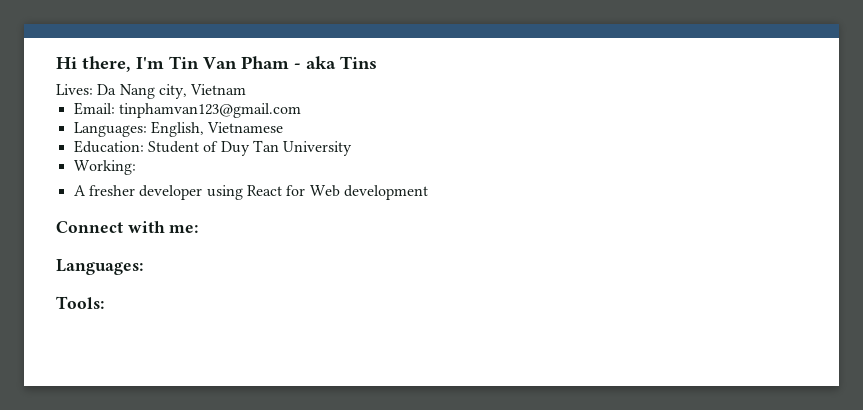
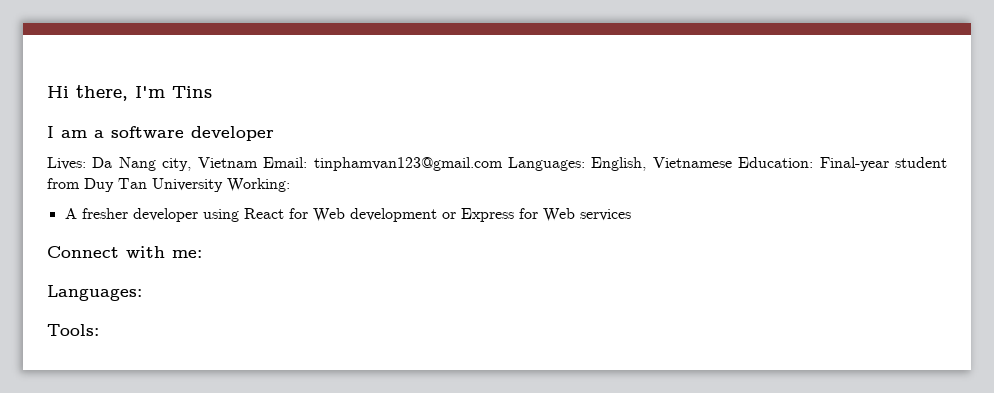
- Hi there, I'm Tin Van Pham - aka Tins
+ Hi there, I'm Tins
+ I am a software developer
- Lives: Da Nang city, Vietnam
- Email: tinphamvan123@gmail.com
- Languages: English, Vietnamese
- Education: Student of Duy Tan University
- Working:
+ Lives: Da Nang city, Vietnam Email: tinphamvan123@gmail.com Languages: English, Vietnamese Education: Final-year student from Duy Tan University Working:
- A fresher developer using React for Web development
+ A fresher developer using React for Web development or Express for Web services

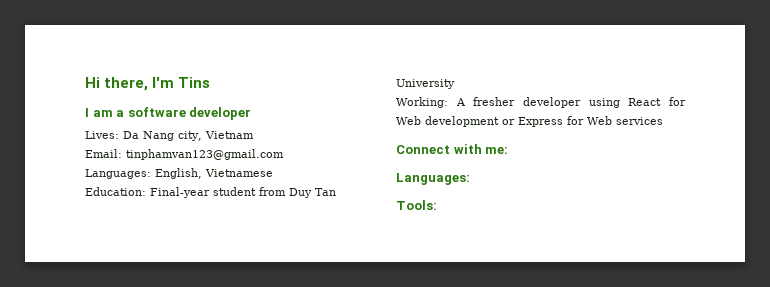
- Lives: Da Nang city, Vietnam Email: tinphamvan123@gmail.com Languages: English, Vietnamese Education: Final-year student from Duy Tan University Working:
- A fresher developer using React for Web development or Express for Web services
+ Lives: Da Nang city, Vietnam
+ Email: tinphamvan123@gmail.com
+ Languages: English, Vietnamese
+ Education: Final-year student from Duy Tan University
+ Working: A fresher developer using React for Web development or Express for Web services

